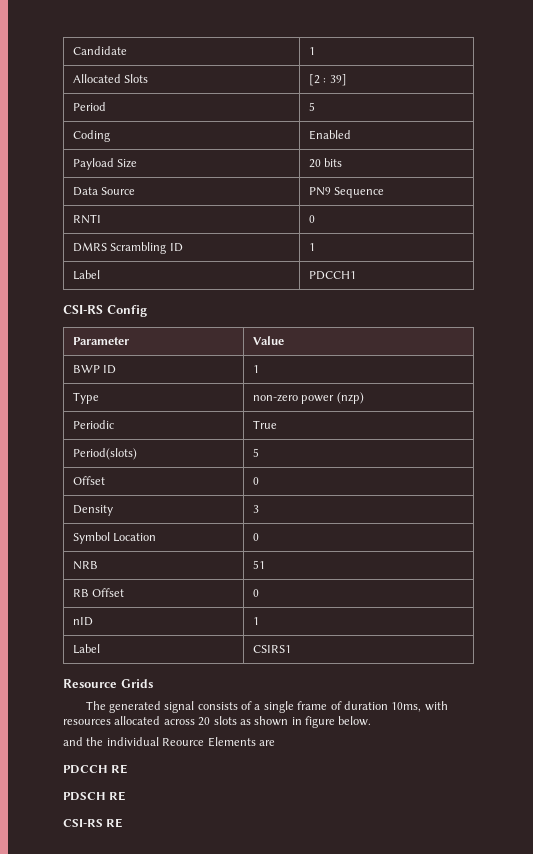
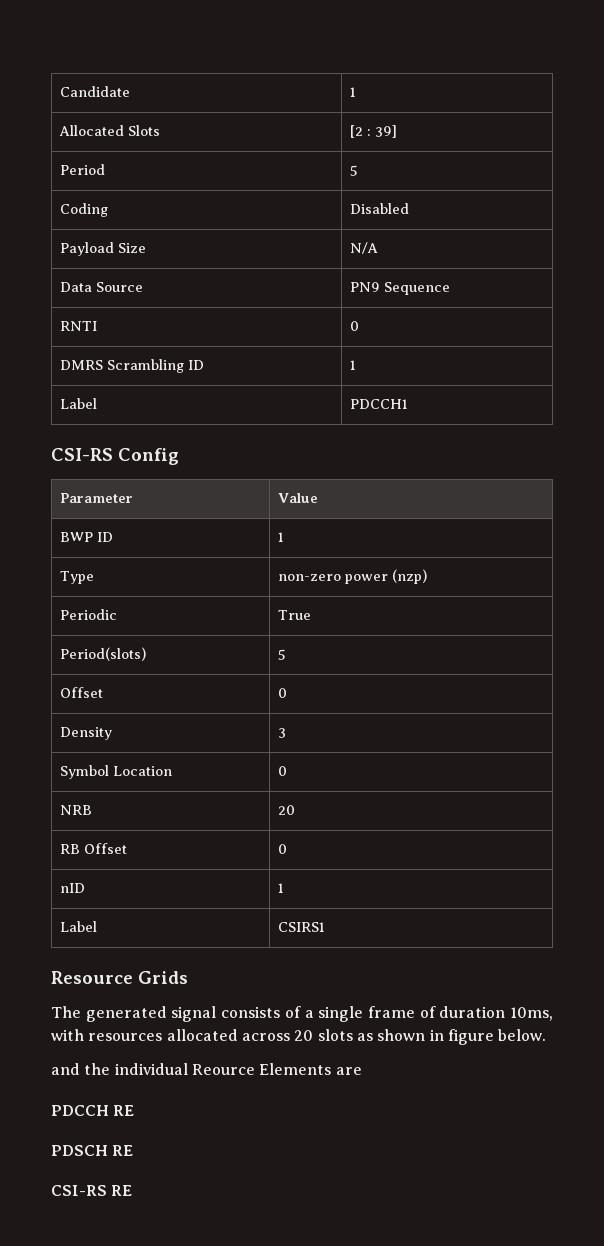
- Coding | Enabled
+ Coding | Disabled
- Payload Size | 20 bits
+ Payload Size | N/A
- NRB | 51
+ NRB | 20

